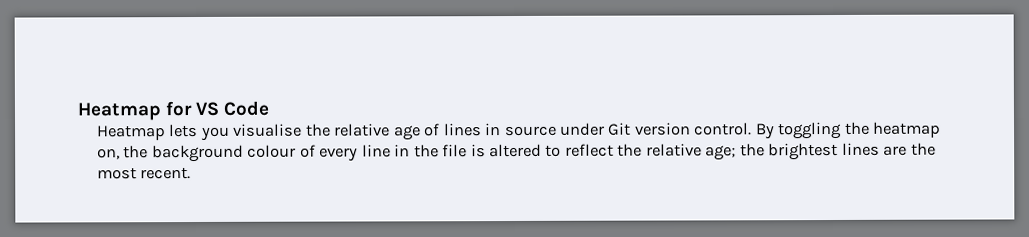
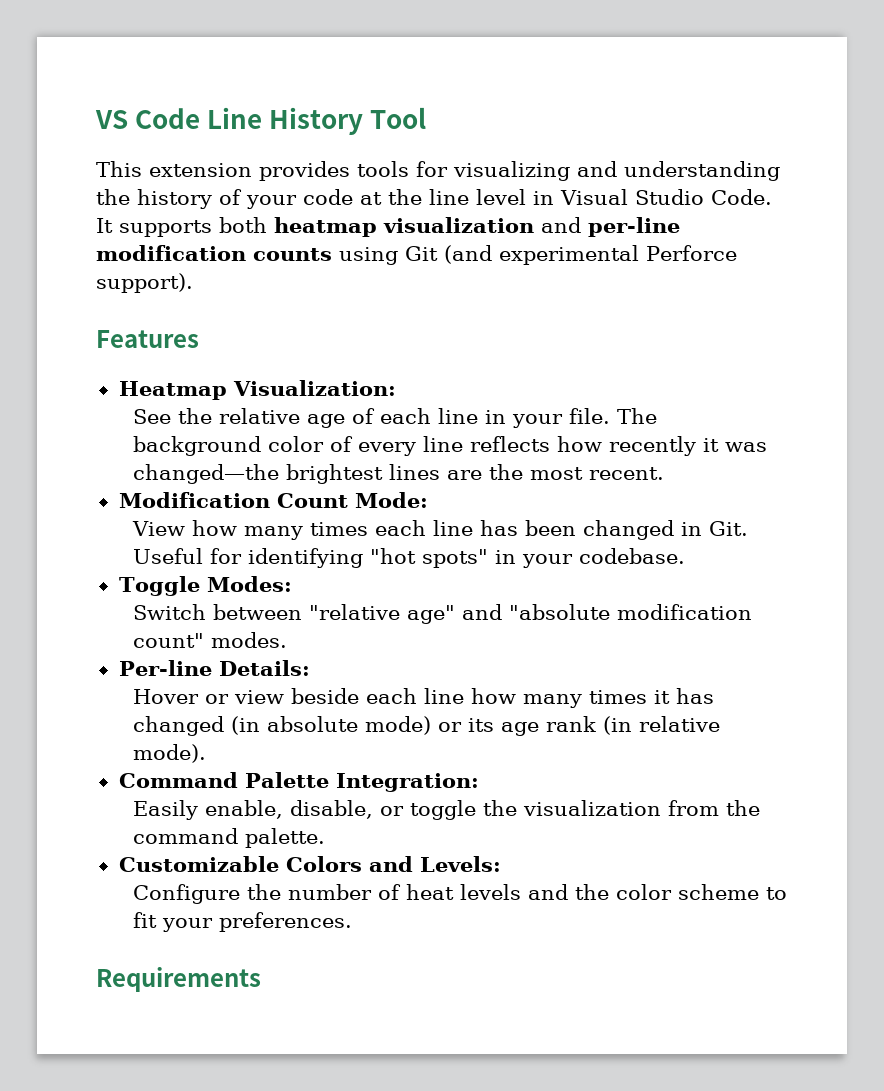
- Heatmap for VS Code
- Heatmap lets you visualise the relative age of lines in source under Git version control. By toggling the heatmap on, the background colour of every line in the file is altered to reflect the relative age; the brightest lines are the most recent.
+ VS Code Line History Tool
+ This extension provides tools for visualizing and understanding the history of your code at the line level in Visual Studio Code. It supports both heatmap visualization and per-line modification counts using Git (and experimental Perforce support).
+ Features
+ Heatmap Visualization:
+ See the relative age of each line in your file. The background color of every line reflects how recently it was changed—the brightest lines are the most recent.
+ Modification Count Mode:
+ View how many times each line has been changed in Git. Useful for identifying "hot spots" in your codebase.
+ Toggle Modes:
+ Switch between "relative age" and "absolute modification count" modes.
+ Per-line Details:
+ Hover or view beside each line how many times it has changed (in absolute mode) or its age rank (in relative mode).
+ Command Palette Integration:
+ Easily enable, disable, or toggle the visualization from the command palette.
+ Customizable Colors and Levels:
+ Configure the number of heat levels and the color scheme to fit your preferences.
+ Requirements

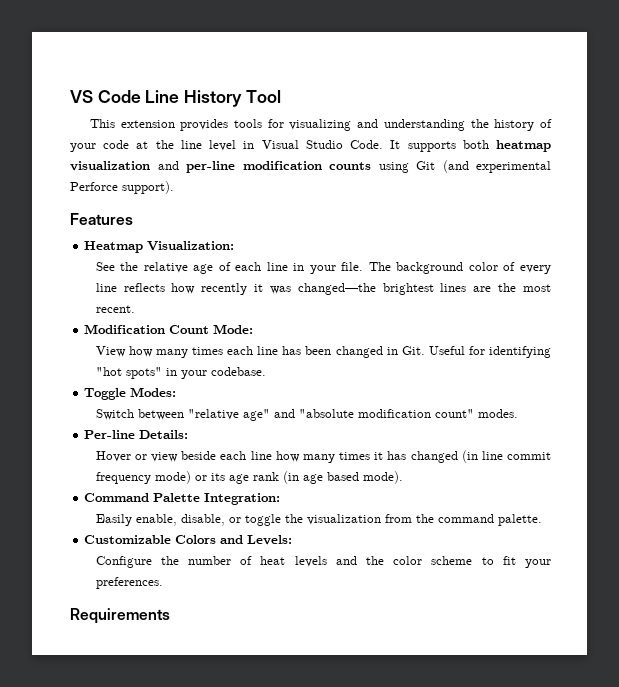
- Hover or view beside each line how many times it has changed (in absolute mode) or its age rank (in relative mode).
+ Hover or view beside each line how many times it has changed (in line commit frequency mode) or its age rank (in age based mode).

